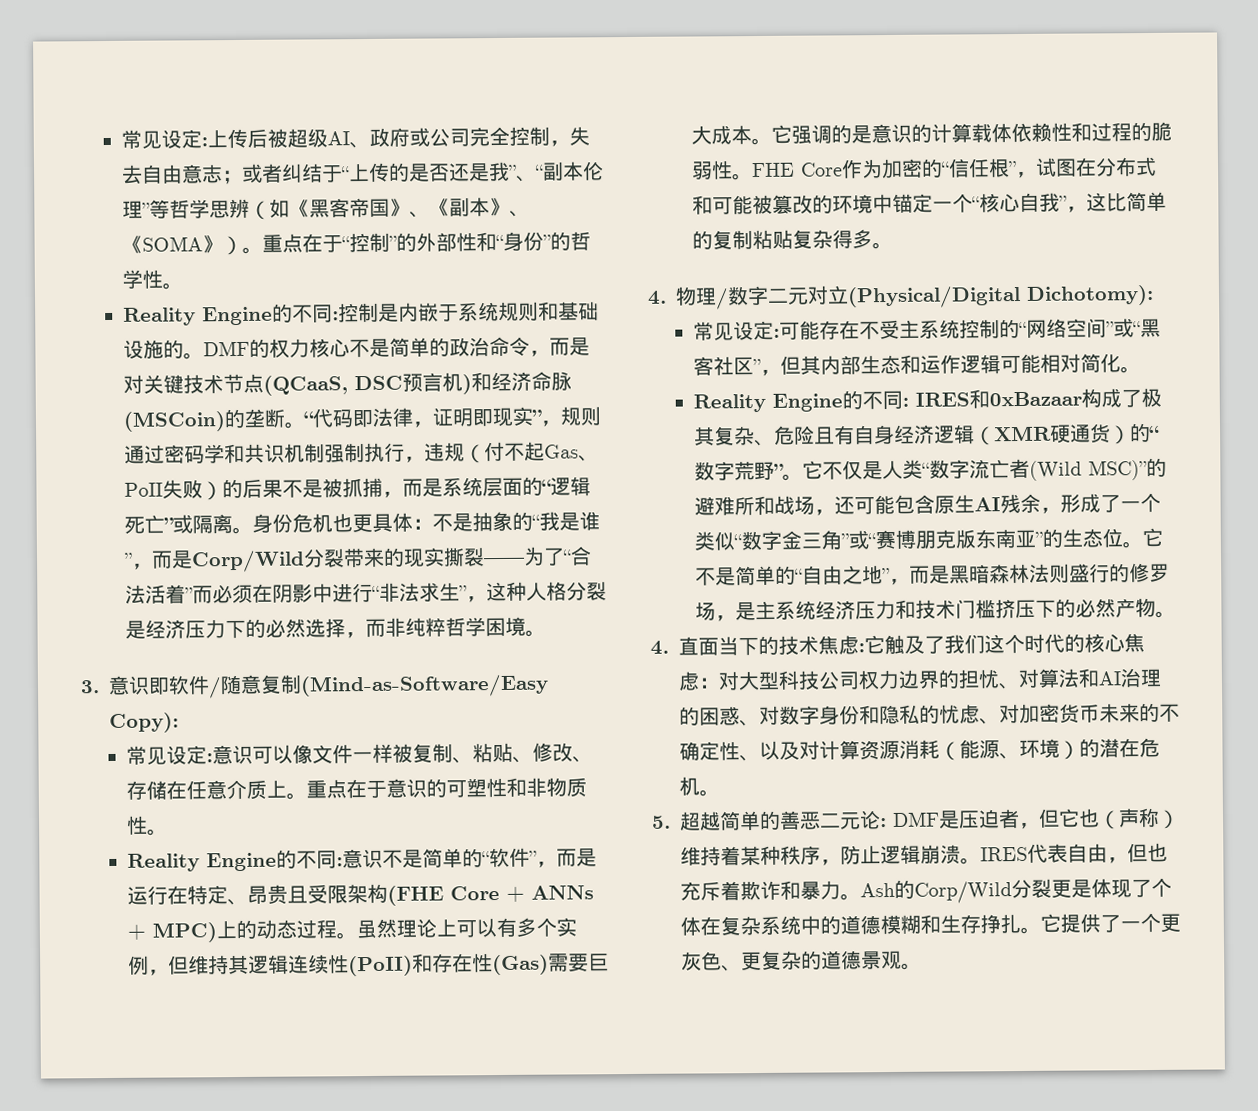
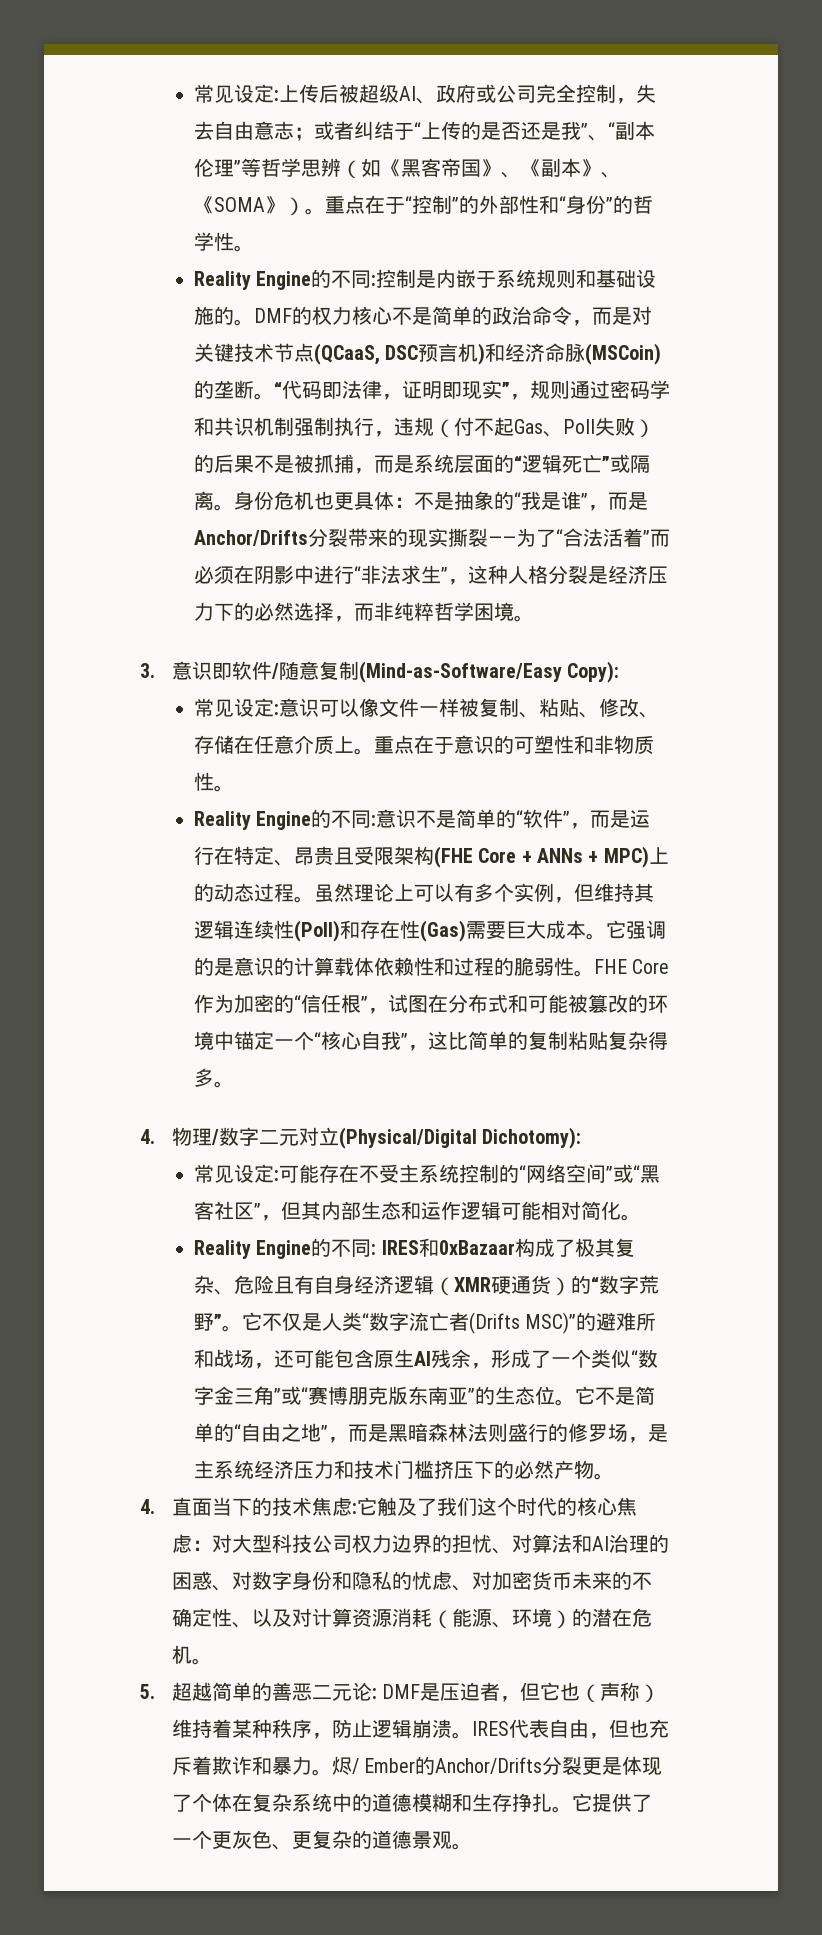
- 身份危机也更具体：不是抽象的“我是谁”，而是Corp/Wild分裂带来的现实撕裂——为了“合法活着”而必须在阴影中进行“非法求生”，这种人格分裂是经济压力下的必然选择，而非纯粹哲学困境。
+ 身份危机也更具体：不是抽象的“我是谁”，而是Anchor/Drifts分裂带来的现实撕裂——为了“合法活着”而必须在阴影中进行“非法求生”，这种人格分裂是经济压力下的必然选择，而非纯粹哲学困境。
- 它不仅是人类“数字流亡者(Wild MSC)”的避难所和战场，还可能包含原生AI残余，形成了一个类似“数字金三角”或“赛博朋克版东南亚”的生态位。
+ 它不仅是人类“数字流亡者(Drifts MSC)”的避难所和战场，还可能包含原生AI残余，形成了一个类似“数字金三角”或“赛博朋克版东南亚”的生态位。
- Ash的Corp/Wild分裂更是体现了个体在复杂系统中的道德模糊和生存挣扎。
+ 烬/ Ember的Anchor/Drifts分裂更是体现了个体在复杂系统中的道德模糊和生存挣扎。

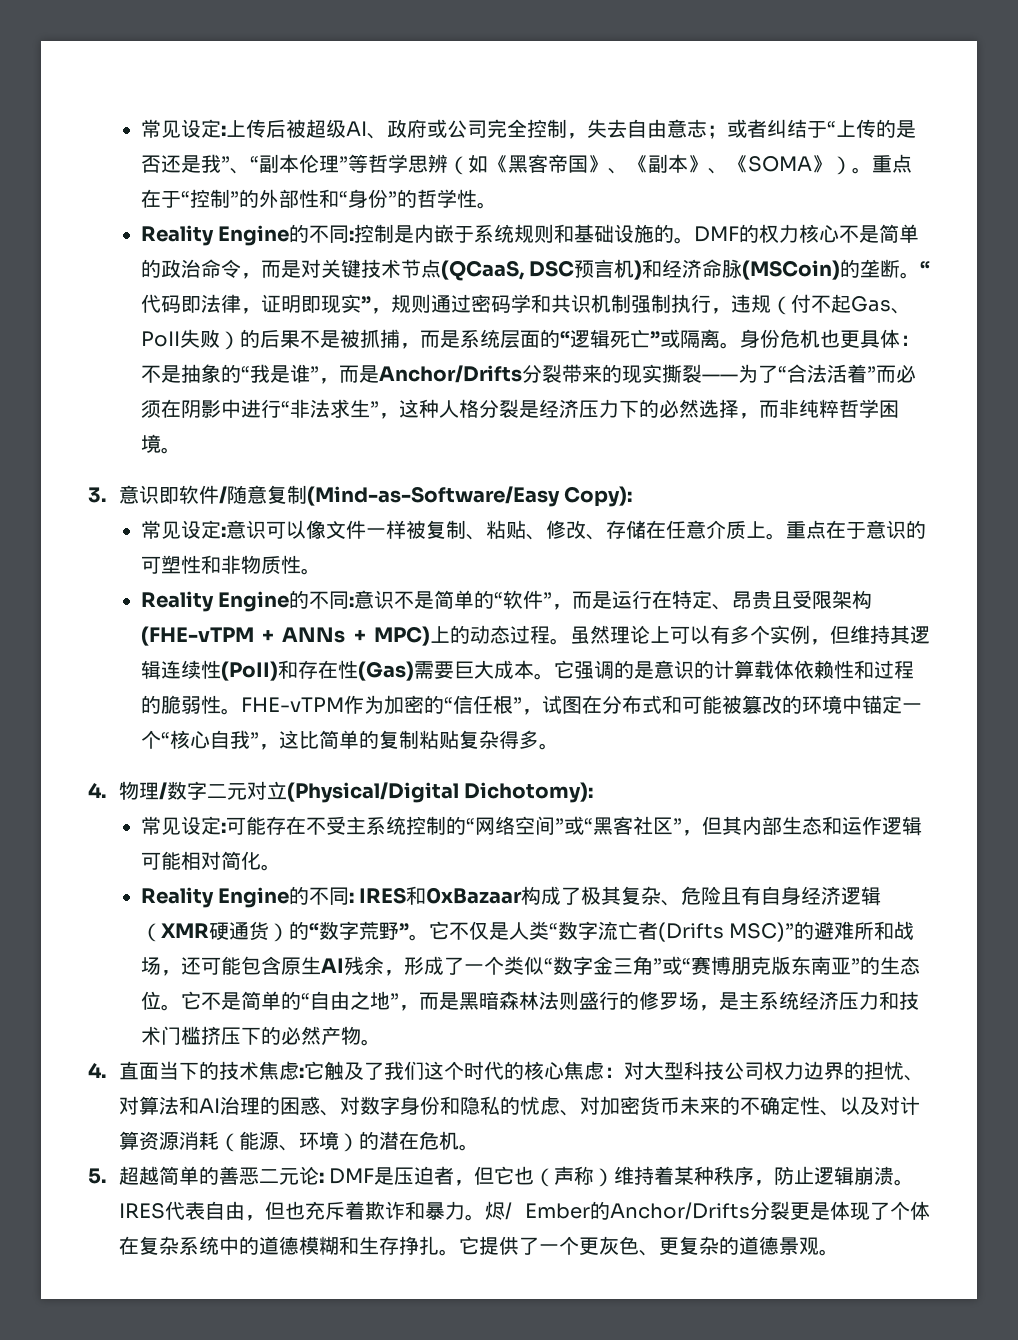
- Reality Engine的不同:意识不是简单的“软件”，而是运行在特定、昂贵且受限架构(FHE Core + ANNs + MPC)上的动态过程。
+ Reality Engine的不同:意识不是简单的“软件”，而是运行在特定、昂贵且受限架构(FHE-vTPM + ANNs + MPC)上的动态过程。
- FHE Core作为加密的“信任根”，试图在分布式和可能被篡改的环境中锚定一个“核心自我”，这比简单的复制粘贴复杂得多。
+ FHE-vTPM作为加密的“信任根”，试图在分布式和可能被篡改的环境中锚定一个“核心自我”，这比简单的复制粘贴复杂得多。

